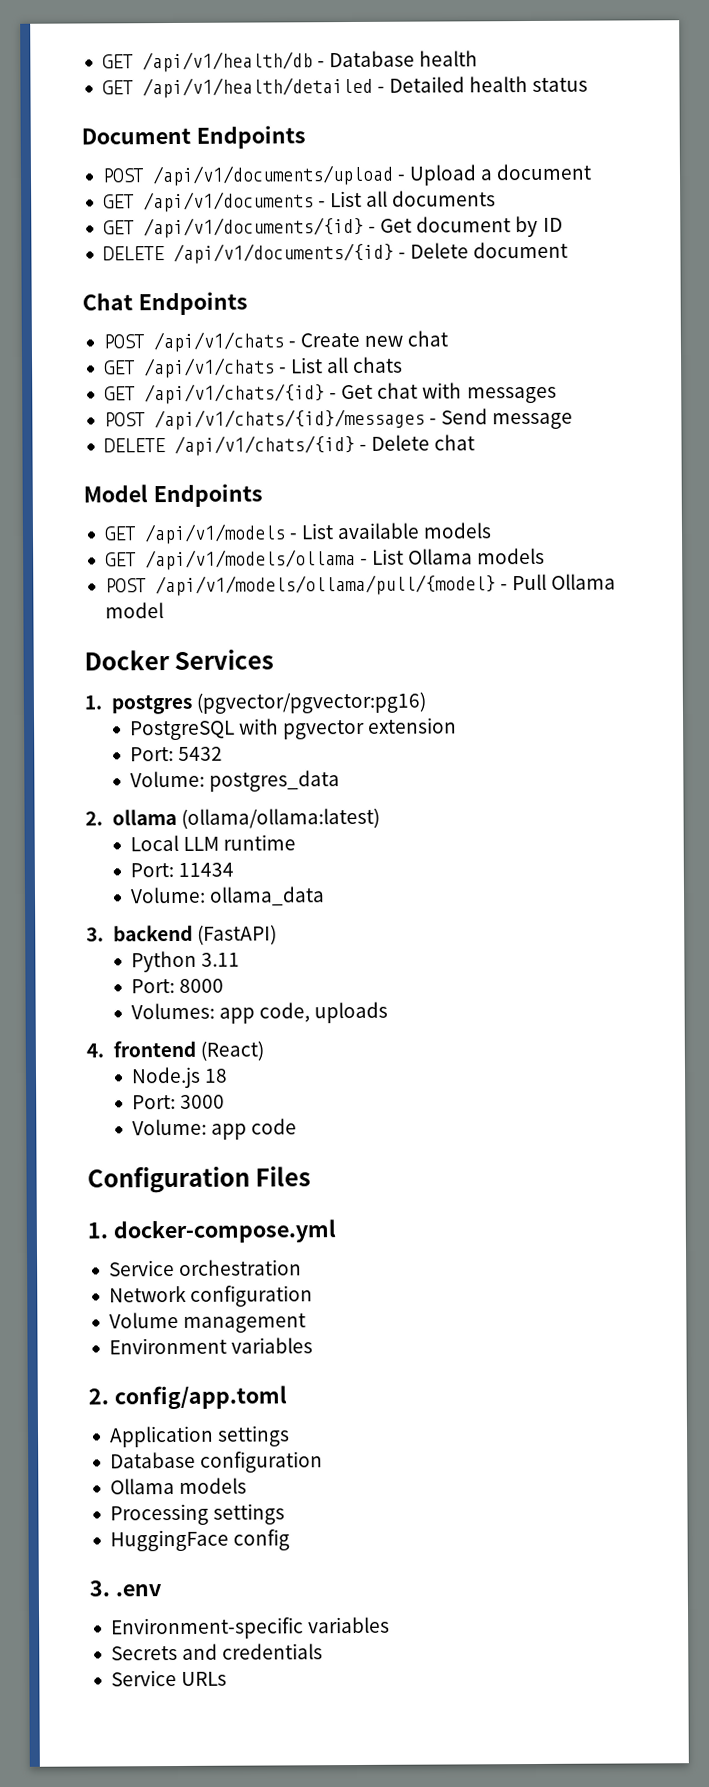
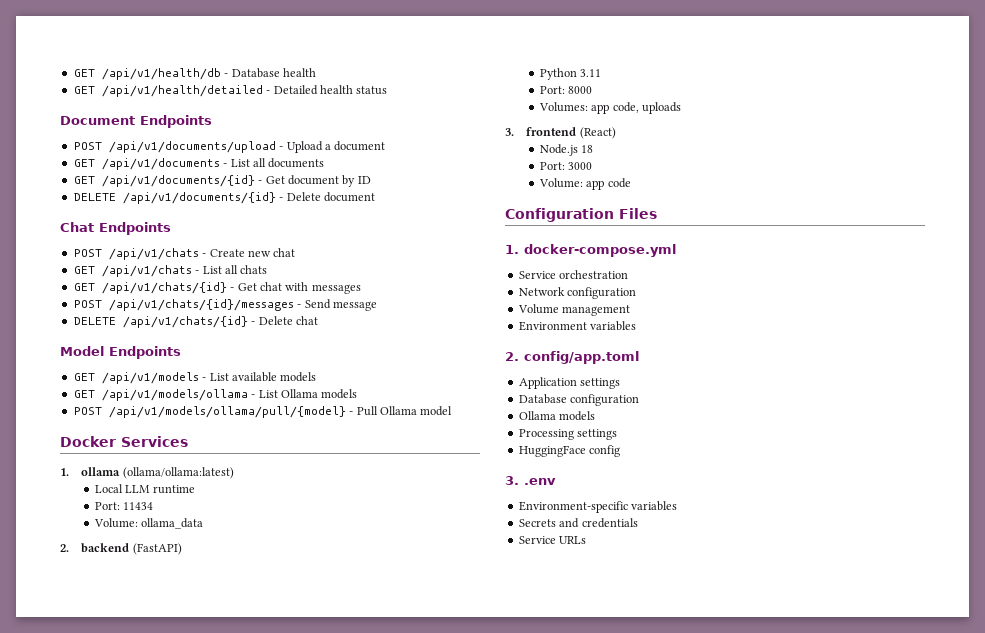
- 1. postgres (pgvector/pgvector:pg16)
- PostgreSQL with pgvector extension
- Port: 5432
- Volume: postgres_data
- 2. ollama (ollama/ollama:latest)
+ 1. ollama (ollama/ollama:latest)
- 3. backend (FastAPI)
+ 2. backend (FastAPI)
- 4. frontend (React)
+ 3. frontend (React)

